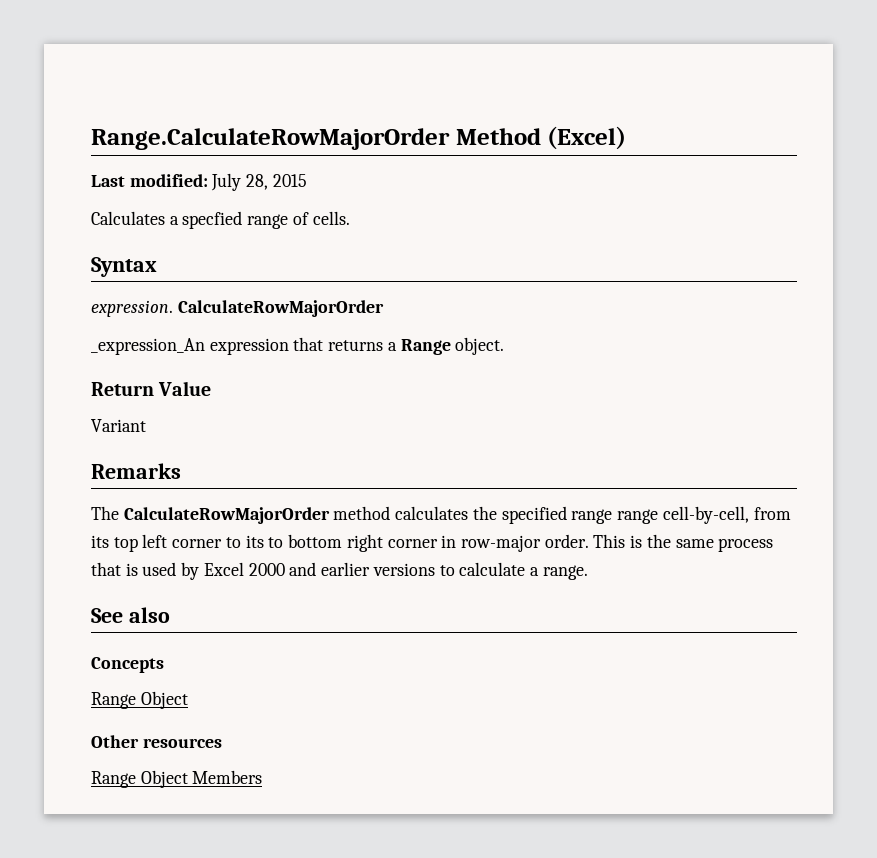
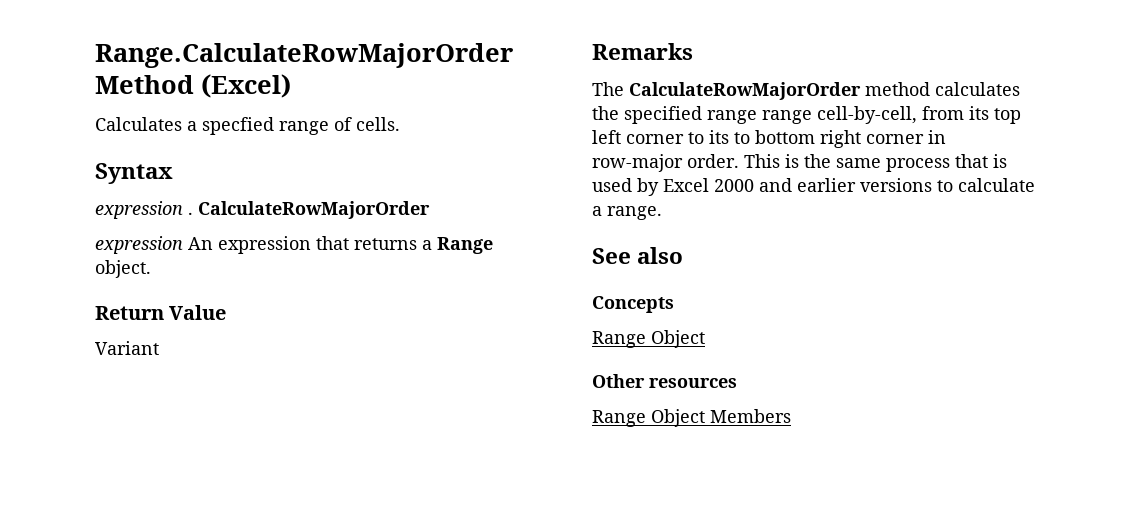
- Last modified: July 28, 2015
- expression.
+ expression .
- _expression_An expression that returns a Range object.
+ expression An expression that returns a Range object.

